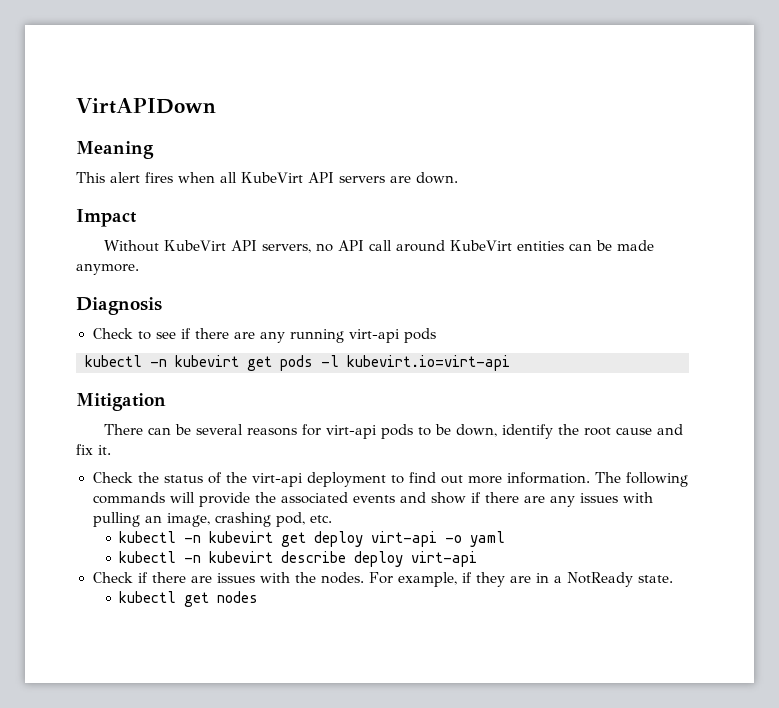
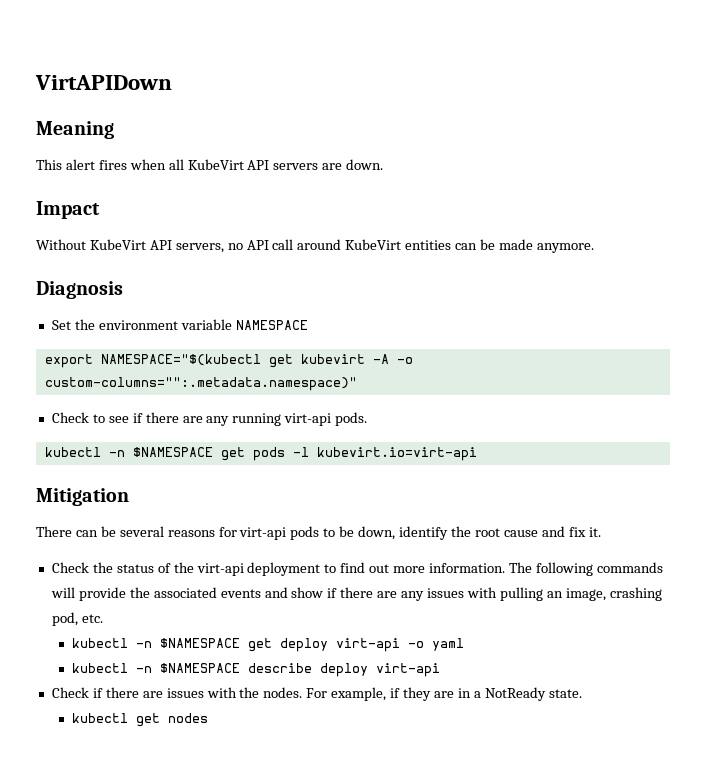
+ Set the environment variable NAMESPACE
+ export NAMESPACE="$(kubectl get kubevirt -A -o custom-columns="":.metadata.namespace)"
- Check to see if there are any running virt-api pods
- kubectl -n kubevirt get pods -l kubevirt.io=virt-api
+ Check to see if there are any running virt-api pods.
+ kubectl -n $NAMESPACE get pods -l kubevirt.io=virt-api
- kubectl -n kubevirt get deploy virt-api -o yaml
+ kubectl -n $NAMESPACE get deploy virt-api -o yaml
- kubectl -n kubevirt describe deploy virt-api
+ kubectl -n $NAMESPACE describe deploy virt-api

